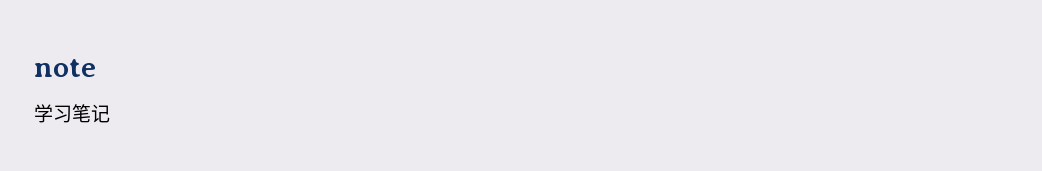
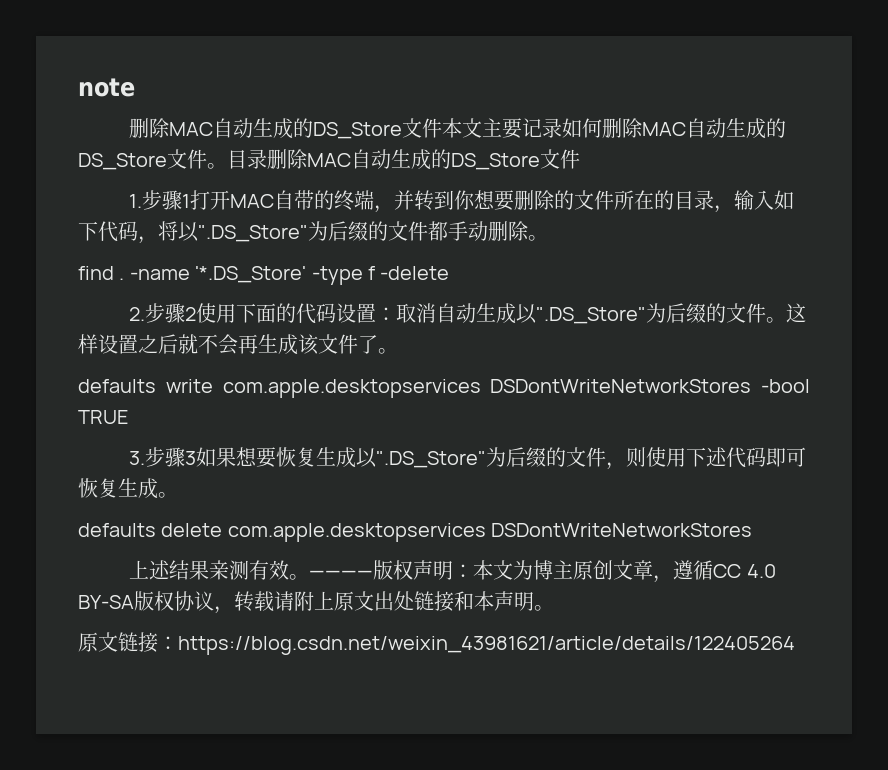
- 学习笔记
+ 删除MAC自动生成的DS_Store文件本文主要记录如何删除MAC自动生成的DS_Store文件。目录删除MAC自动生成的DS_Store文件
+ 1.步骤1打开MAC自带的终端，并转到你想要删除的文件所在的目录，输入如下代码，将以".DS_Store"为后缀的文件都手动删除。
+ find . -name '*.DS_Store' -type f -delete
+ 2.步骤2使用下面的代码设置：取消自动生成以".DS_Store"为后缀的文件。这样设置之后就不会再生成该文件了。
+ defaults write com.apple.desktopservices DSDontWriteNetworkStores -bool TRUE
+ 3.步骤3如果想要恢复生成以".DS_Store"为后缀的文件，则使用下述代码即可恢复生成。
+ defaults delete com.apple.desktopservices DSDontWriteNetworkStores
+ 上述结果亲测有效。————版权声明：本文为博主原创文章，遵循CC 4.0 BY-SA版权协议，转载请附上原文出处链接和本声明。
+ 原文链接：https://blog.csdn.net/weixin_43981621/article/details/122405264

